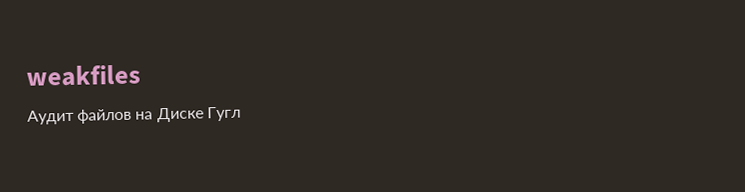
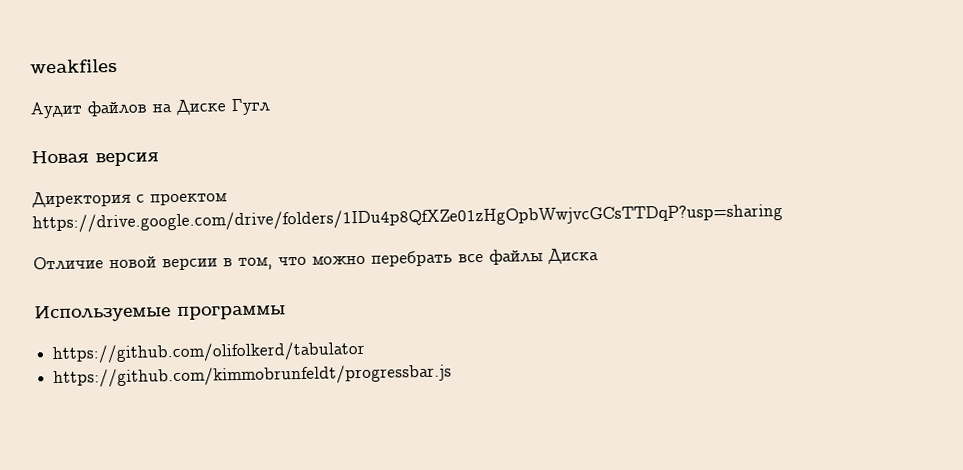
+ Новая версия
+ Директория с проектом https://drive.google.com/drive/folders/1IDu4p8QfXZe01zHgOpbWwjvcGCsTTDqP?usp=sharing
+ Отличие новой версии в том, что можно перебрать все файлы Диска
+ Используемые программы
+ https://github.com/olifolkerd/tabulator
+ https://github.com/kimmobrunfeldt/progressbar.js

